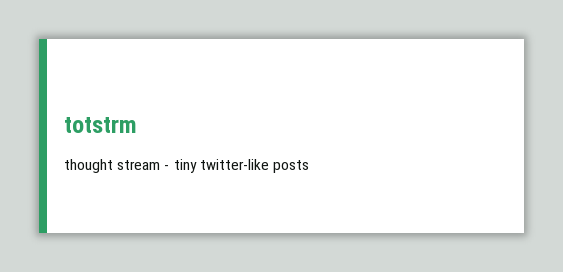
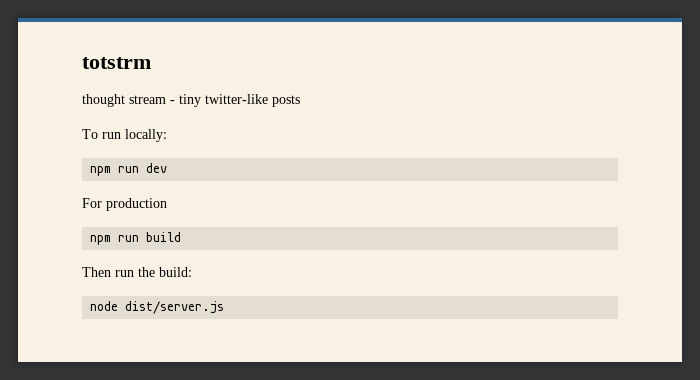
+ To run locally:
+ npm run dev
+ For production
+ npm run build
+ Then run the build:
+ node dist/server.js

